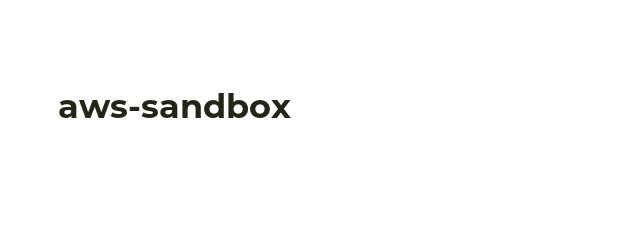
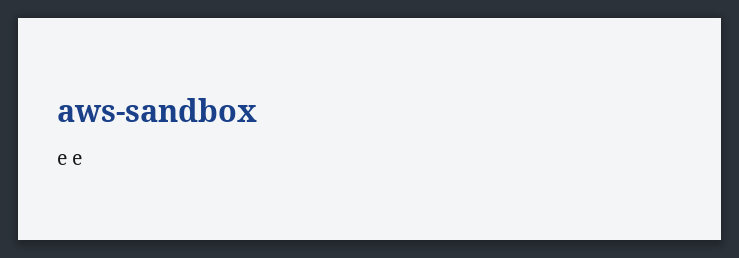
+ e e

